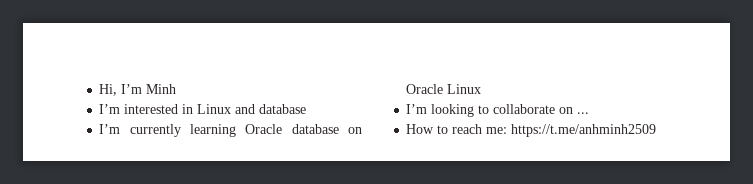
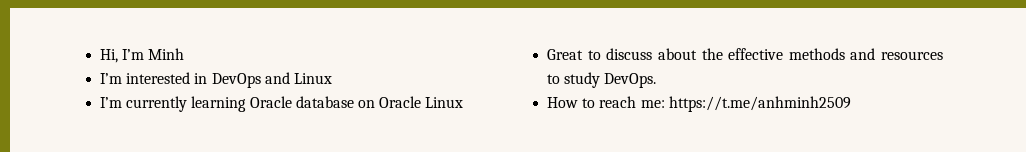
- I’m interested in Linux and database
+ I’m interested in DevOps and Linux
- I’m looking to collaborate on ...
+ Great to discuss about the effective methods and resources to study DevOps.

